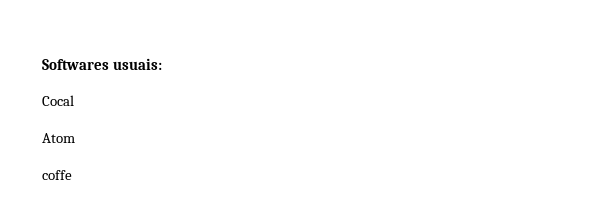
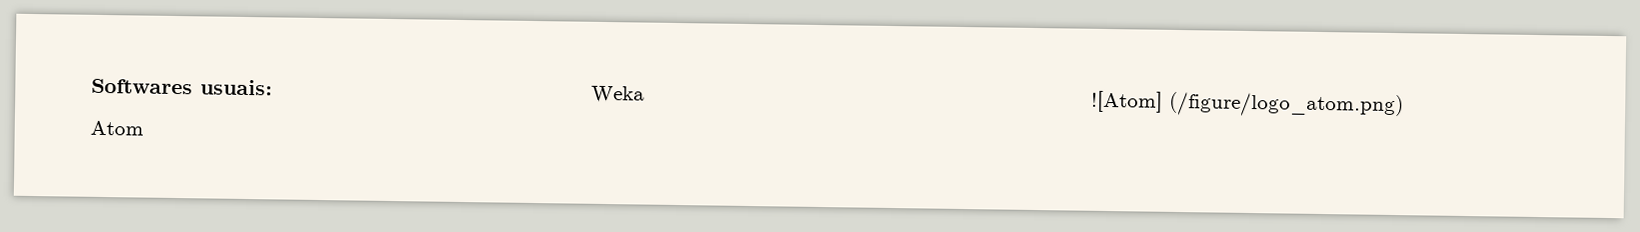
- Cocal
- coffe
+ Weka
+ ![Atom] (/figure/logo_atom.png)

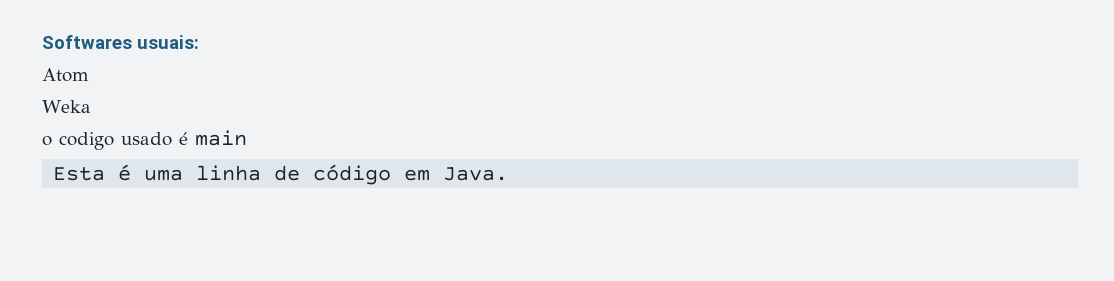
- ![Atom] (/figure/logo_atom.png)
+ o codigo usado é main
+ Esta é uma linha de código em Java.

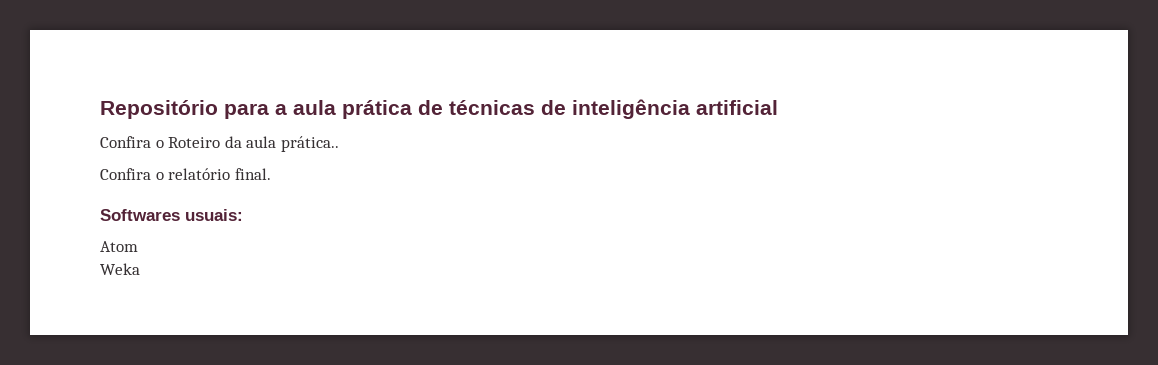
+ Repositório para a aula prática de técnicas de inteligência artificial
+ Confira o Roteiro da aula prática..
+ Confira o relatório final.
  Softwares usuais:
  Atom
  Weka
- o codigo usado é main
- Esta é uma linha de código em Java.

